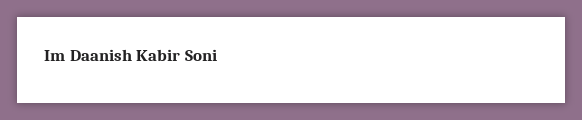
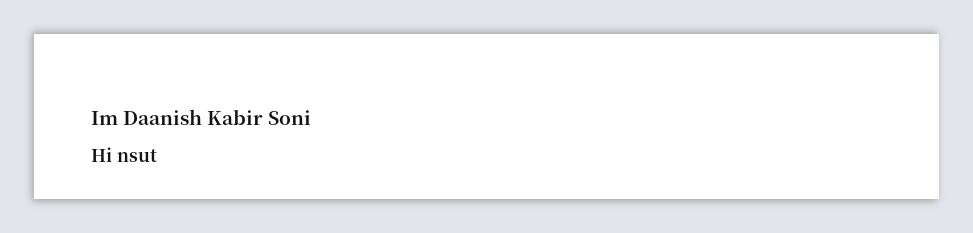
+ Hi nsut

